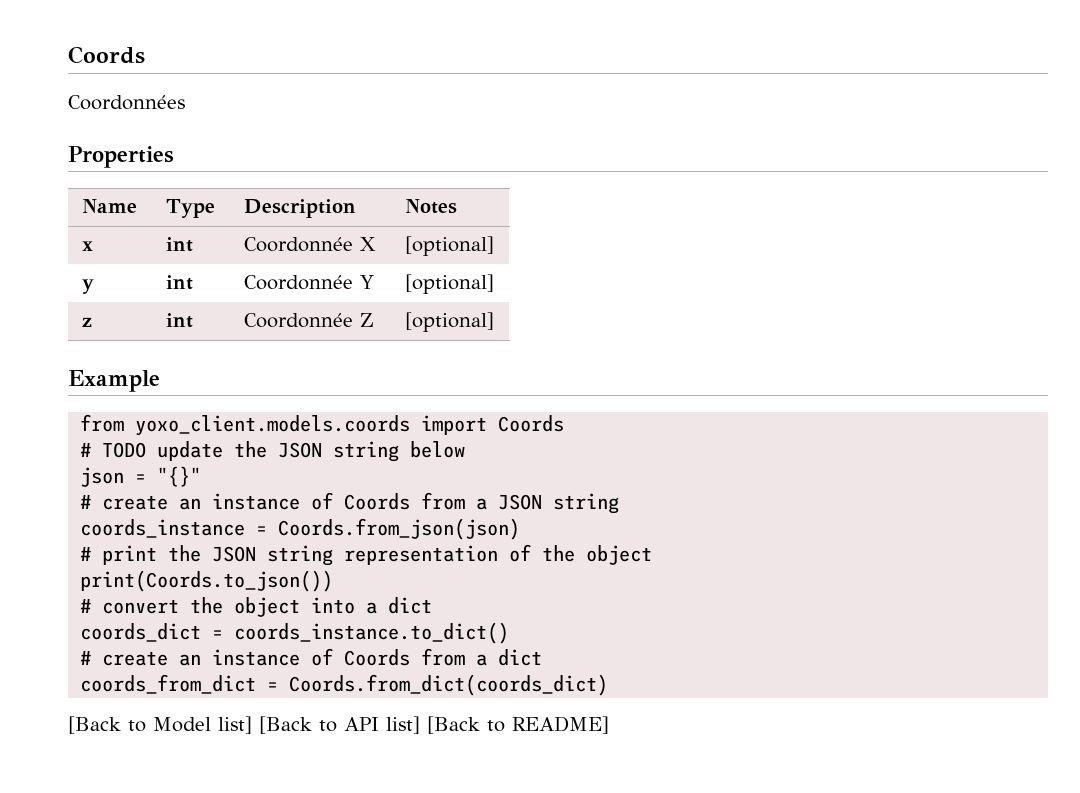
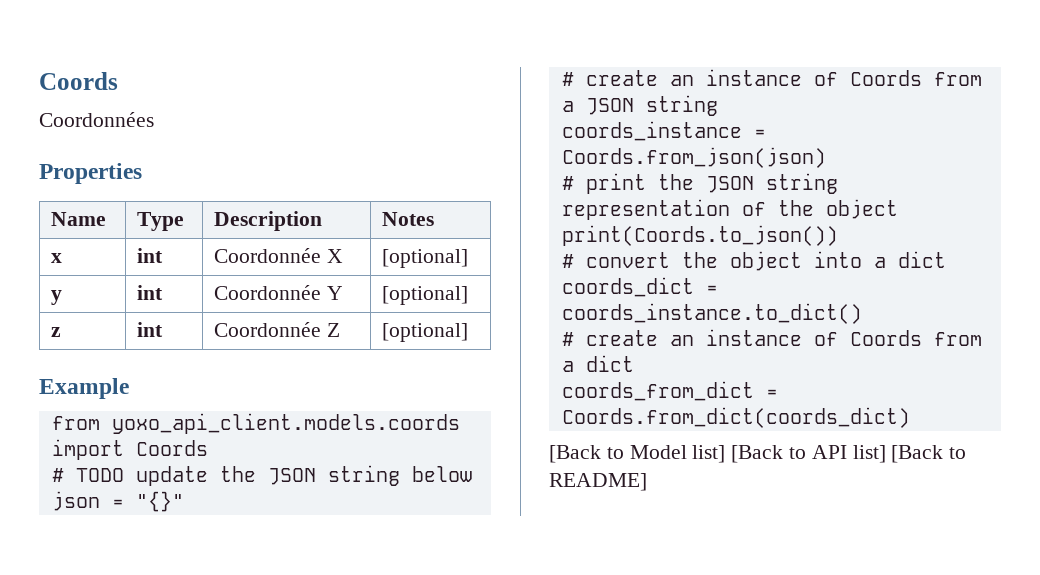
- from yoxo_client.models.coords import Coords
+ from yoxo_api_client.models.coords import Coords

